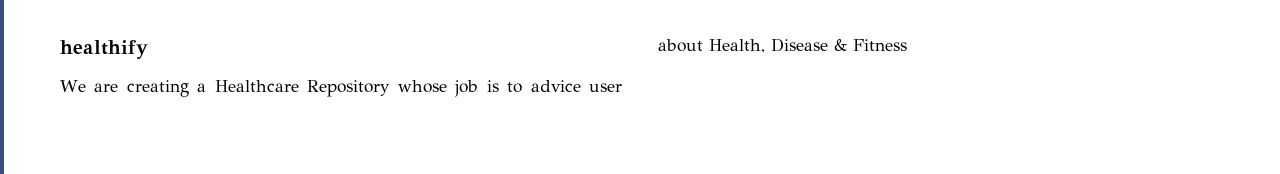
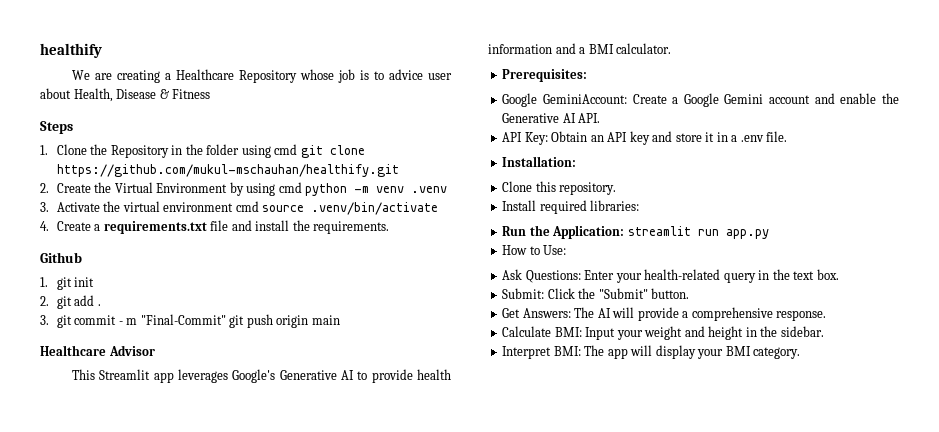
+ Steps
+ 1. Clone the Repository in the folder using cmd git clone https://github.com/mukul-mschauhan/healthify.git
+ 2. Create the Virtual Environment by using cmd python -m venv .venv
+ 3. Activate the virtual environment cmd source .venv/bin/activate
+ 4. Create a requirements.txt file and install the requirements.
+ Github
+ 1. git init
+ 2. git add .
+ 3. git commit - m "Final-Commit" git push origin main
+ Healthcare Advisor
+ This Streamlit app leverages Google's Generative AI to provide health information and a BMI calculator.
+ Prerequisites:
+ Google GeminiAccount: Create a Google Gemini account and enable the Generative AI API.
+ API Key: Obtain an API key and store it in a .env file.
+ Installation:
+ Clone this repository.
+ Install required libraries:
+ Run the Application: streamlit run app.py
+ How to Use:
+ Ask Questions: Enter your health-related query in the text box.
+ Submit: Click the "Submit" button.
+ Get Answers: The AI will provide a comprehensive response.
+ Calculate BMI: Input your weight and height in the sidebar.
+ Interpret BMI: The app will display your BMI category.

